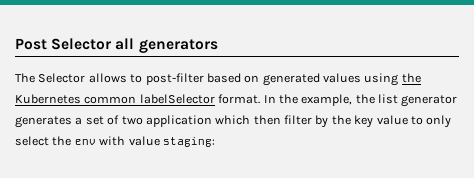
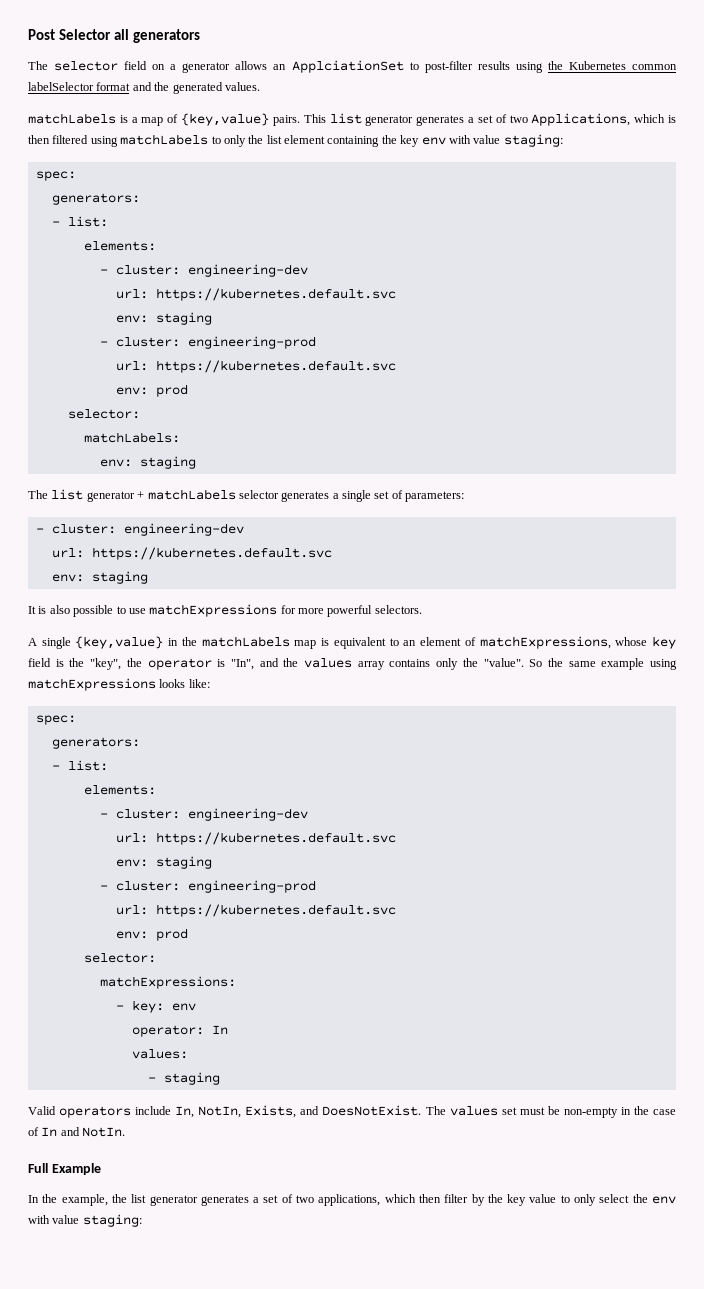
- The Selector allows to post-filter based on generated values using the Kubernetes common labelSelector format. In the example, the list generator generates a set of two application which then filter by the key value to only select the env with value staging:
+ The selector field on a generator allows an ApplciationSet to post-filter results using the Kubernetes common labelSelector format and the generated values.
+ matchLabels is a map of {key,value} pairs. This list generator generates a set of two Applications, which is then filtered using matchLabels to only the list element containing the key env with value staging:
+ spec:
+ generators:
+ - list:
+ elements:
+ - cluster: engineering-dev
+ url: https://kubernetes.default.svc
+ env: staging
+ - cluster: engineering-prod
+ url: https://kubernetes.default.svc
+ env: prod
+ selector:
+ matchLabels:
+ env: staging
+ The list generator + matchLabels selector generates a single set of parameters:
+ - cluster: engineering-dev
+ url: https://kubernetes.default.svc
+ env: staging
+ It is also possible to use matchExpressions for more powerful selectors.
+ A single {key,value} in the matchLabels map is equivalent to an element of matchExpressions, whose key field is the "key", the operator is "In", and the values array contains only the "value". So the same example using matchExpressions looks like:
+ spec:
+ generators:
+ - list:
+ elements:
+ - cluster: engineering-dev
+ url: https://kubernetes.default.svc
+ env: staging
+ - cluster: engineering-prod
+ url: https://kubernetes.default.svc
+ env: prod
+ selector:
+ matchExpressions:
+ - key: env
+ operator: In
+ values:
+ - staging
+ Valid operators include In, NotIn, Exists, and DoesNotExist. The values set must be non-empty in the case of In and NotIn.
+ Full Example
+ In the example, the list generator generates a set of two applications, which then filter by the key value to only select the env with value staging:

